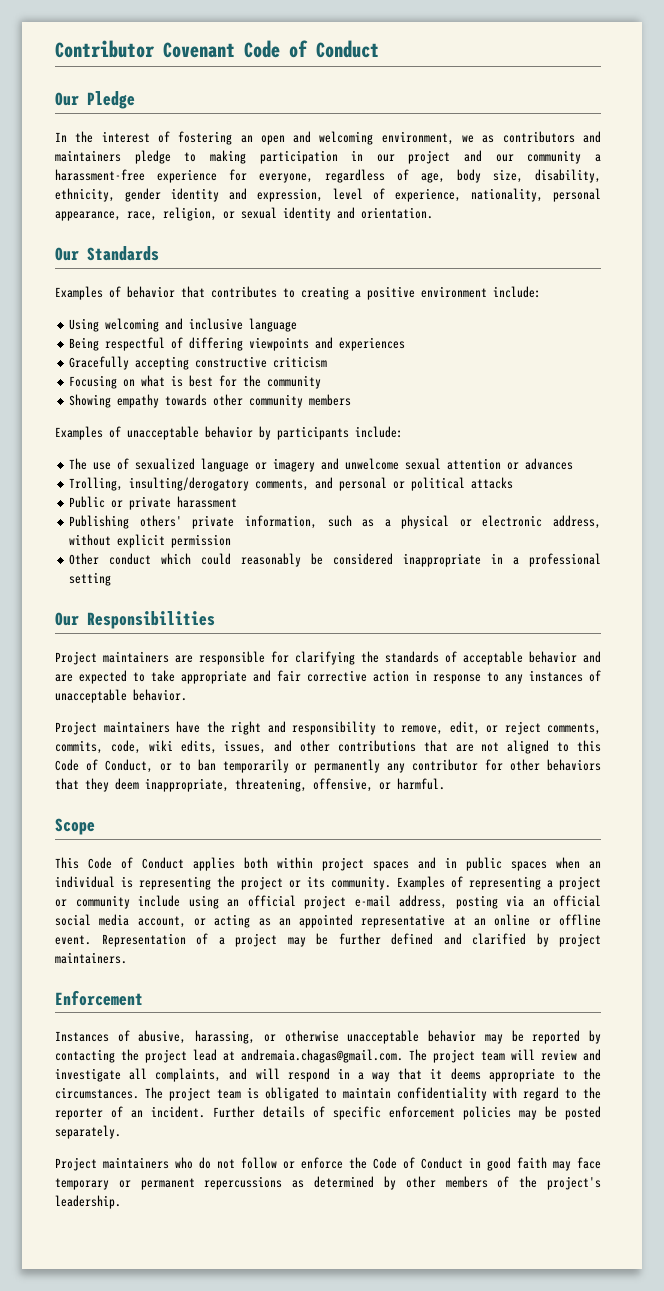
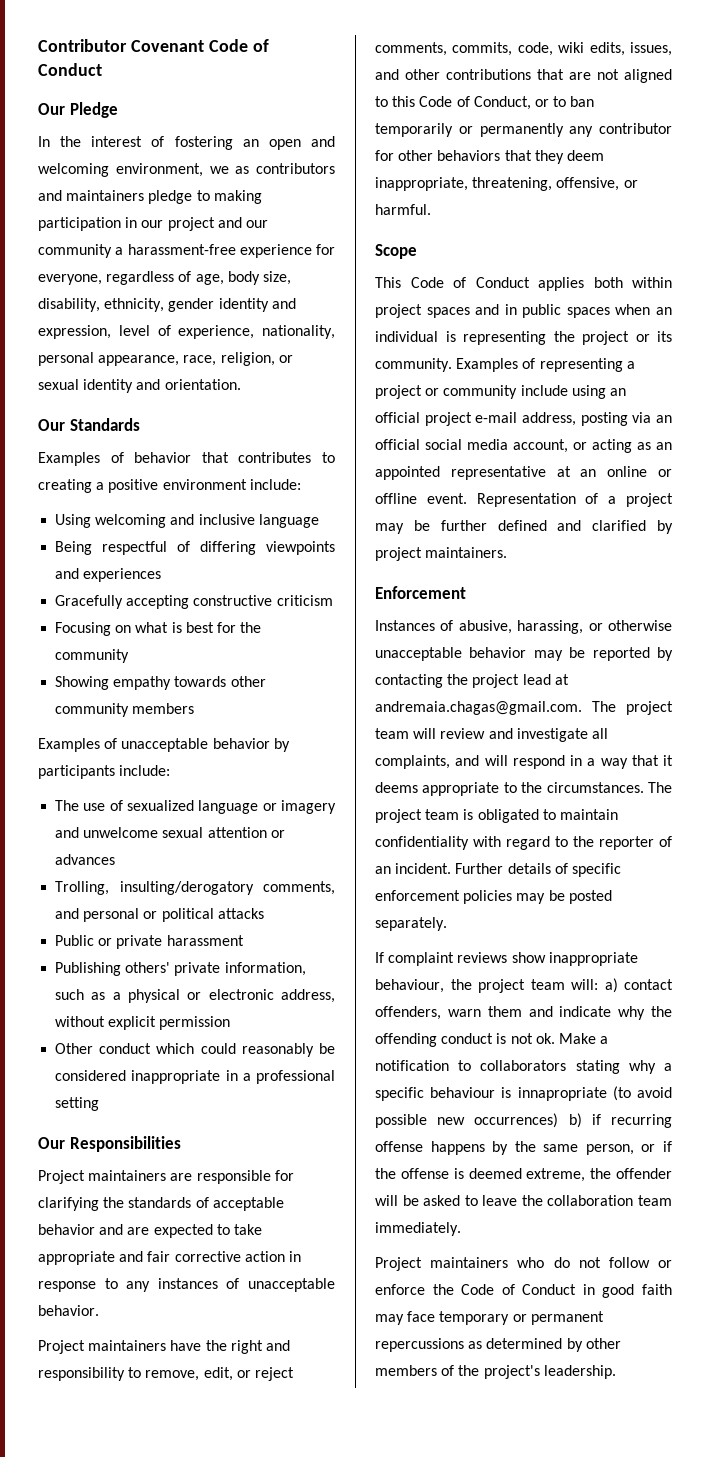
+ If complaint reviews show inappropriate behaviour, the project team will: a) contact offenders, warn them and indicate why the offending conduct is not ok. Make a notification to collaborators stating why a specific behaviour is innapropriate (to avoid possible new occurrences) b) if recurring offense happens by the same person, or if the offense is deemed extreme, the offender will be asked to leave the collaboration team immediately.

